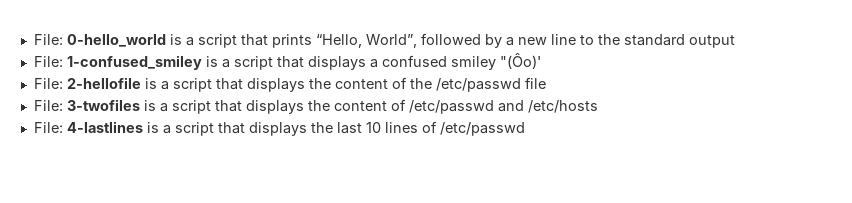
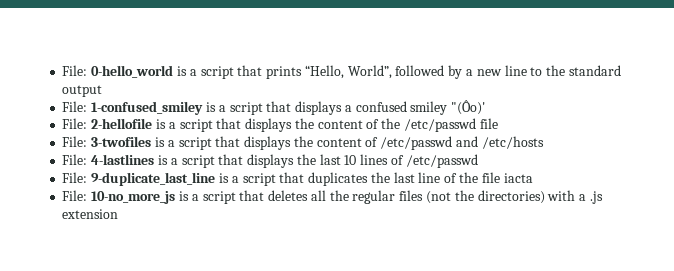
+ File: 9-duplicate_last_line is a script that duplicates the last line of the file iacta
+ File: 10-no_more_js is a script that deletes all the regular files (not the directories) with a .js extension

